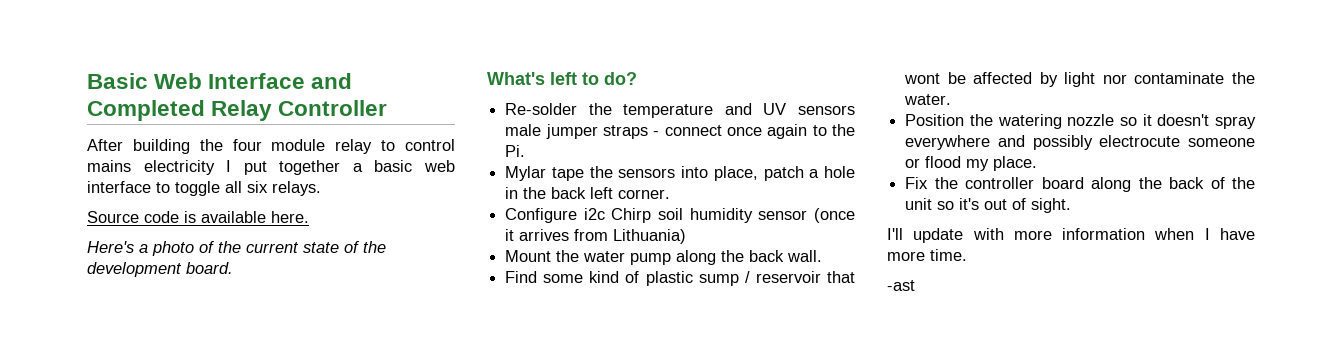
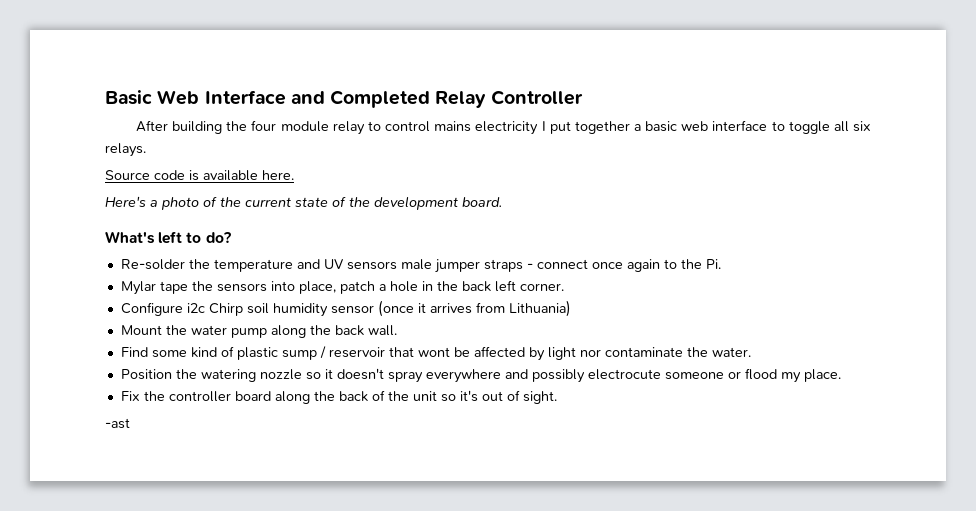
- I'll update with more information when I have more time.

